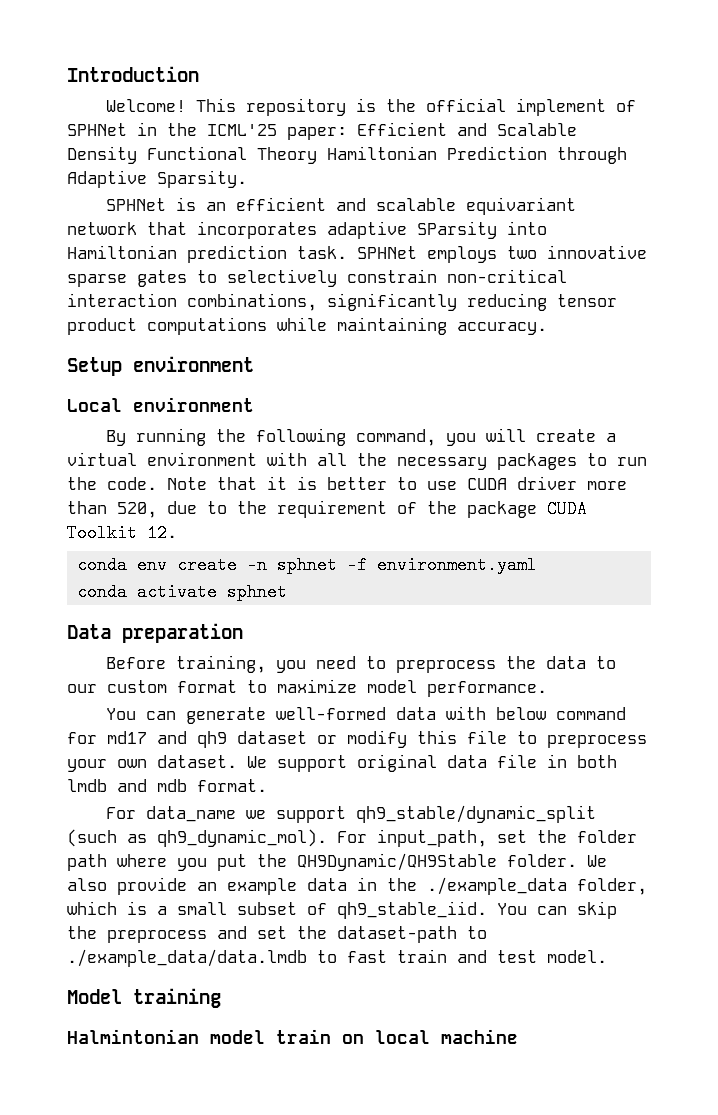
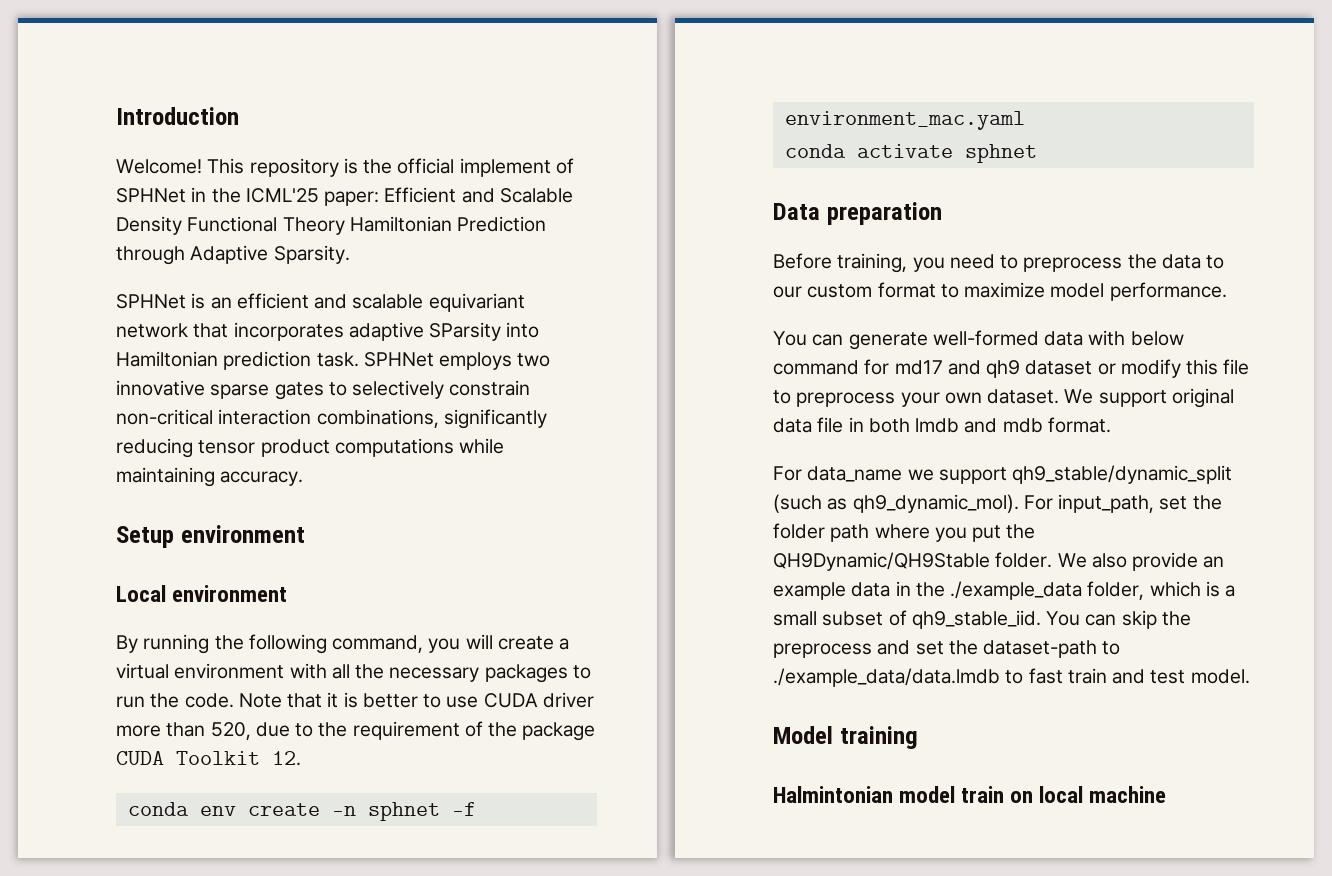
- conda env create -n sphnet -f environment.yaml
+ conda env create -n sphnet -f environment_mac.yaml

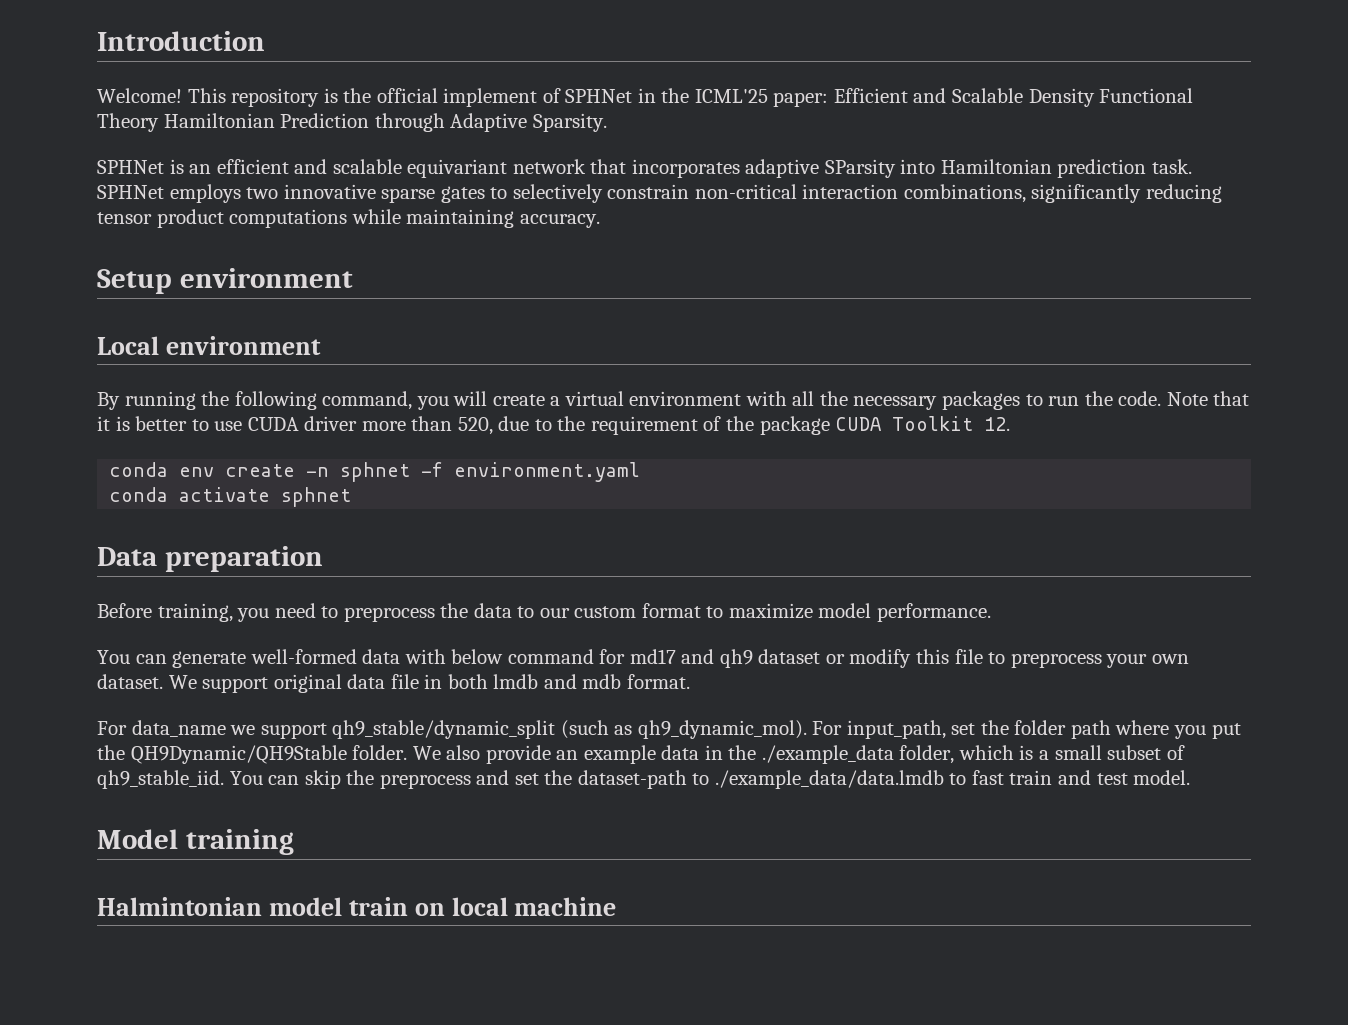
- conda env create -n sphnet -f environment_mac.yaml
+ conda env create -n sphnet -f environment.yaml

